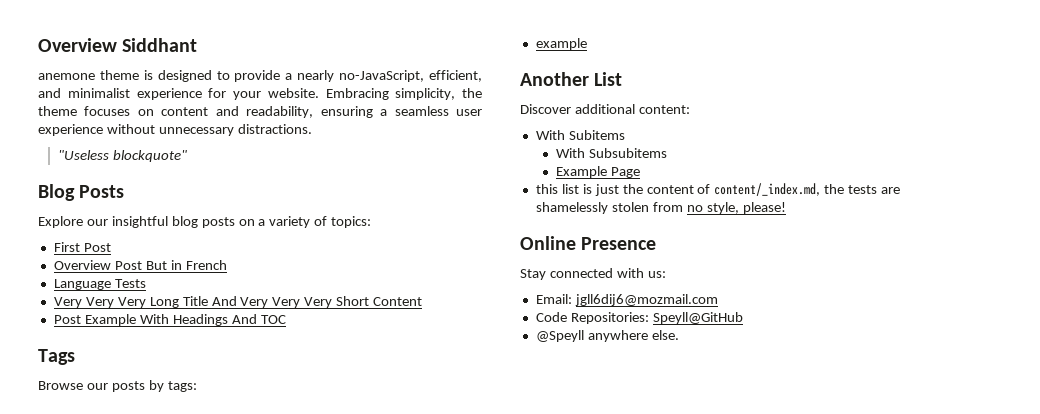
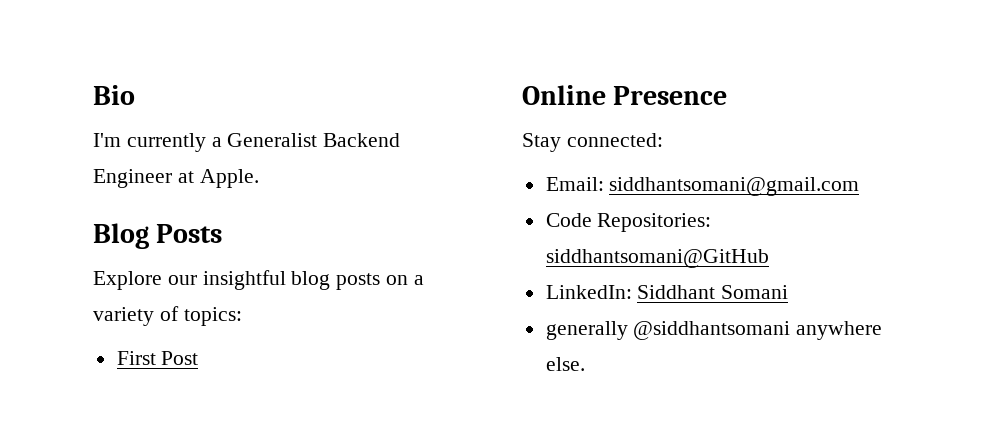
- Overview Siddhant
- anemone theme is designed to provide a nearly no-JavaScript, efficient, and minimalist experience for your website. Embracing simplicity, the theme focuses on content and readability, ensuring a seamless user experience without unnecessary distractions.
- "Useless blockquote"
+ Bio
+ I'm currently a Generalist Backend Engineer at Apple.
- Overview Post But in French
- Language Tests
- Very Very Very Long Title And Very Very Very Short Content
- Post Example With Headings And TOC
- Tags
- Browse our posts by tags:
- example
- Another List
- Discover additional content:
- With Subitems
- With Subsubitems
- Example Page
- this list is just the content of content/_index.md, the tests are shamelessly stolen from no style, please!
- Stay connected with us:
+ Stay connected:
- Email: jgll6dij6@mozmail.com
+ Email: siddhantsomani@gmail.com
- Code Repositories: Speyll@GitHub
- @Speyll anywhere else.
+ Code Repositories: siddhantsomani@GitHub
+ LinkedIn: Siddhant Somani
+ generally @siddhantsomani anywhere else.

